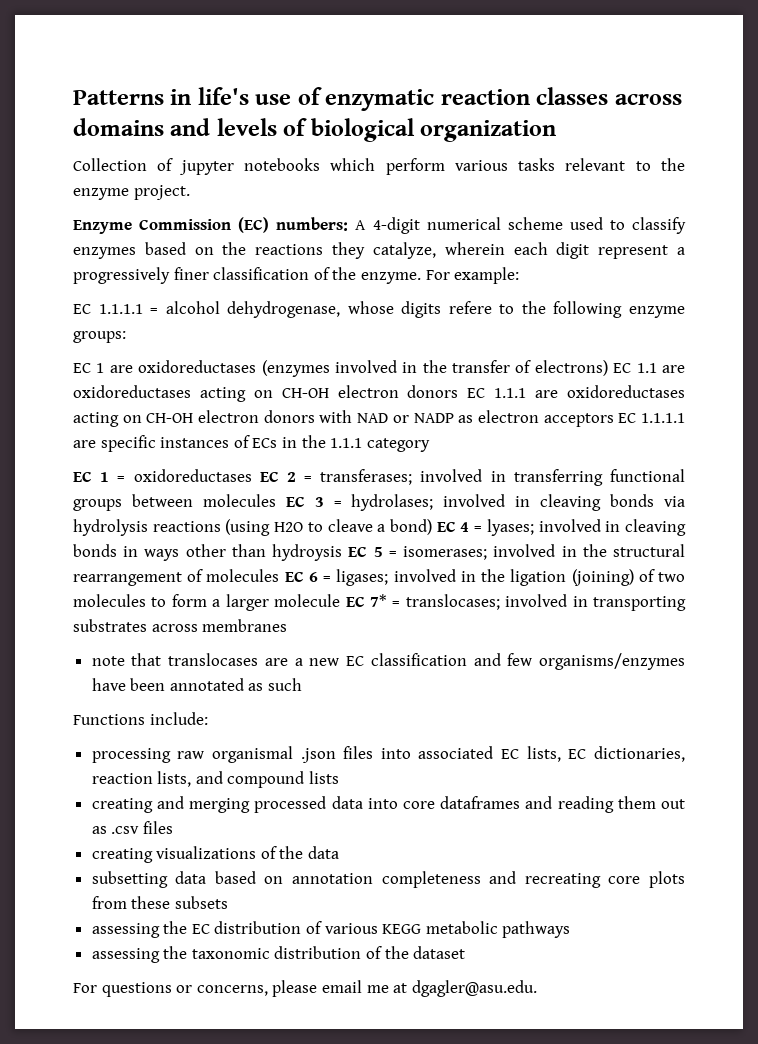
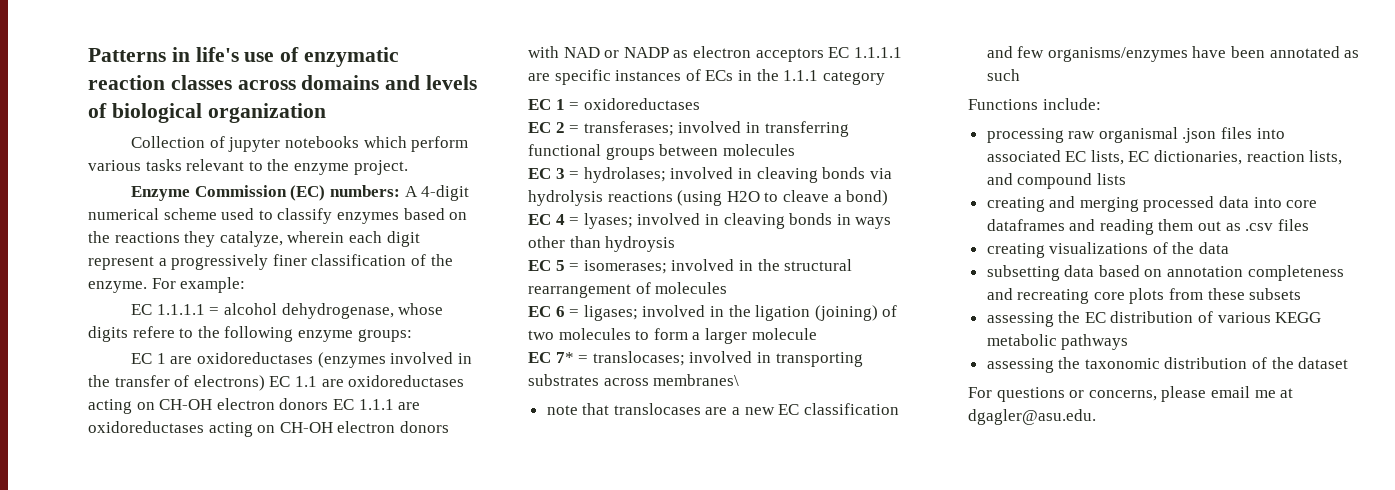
- EC 1 = oxidoreductases EC 2 = transferases;
+ EC 1 = oxidoreductases
+ EC 2 = transferases;
- involved in transferring functional groups between molecules EC 3 = hydrolases;
+ involved in transferring functional groups between molecules
+ EC 3 = hydrolases;
- involved in cleaving bonds via hydrolysis reactions (using H2O to cleave a bond) EC 4 = lyases;
+ involved in cleaving bonds via hydrolysis reactions (using H2O to cleave a bond)
+ EC 4 = lyases;
- involved in cleaving bonds in ways other than hydroysis EC 5 = isomerases;
+ involved in cleaving bonds in ways other than hydroysis
+ EC 5 = isomerases;
- involved in the structural rearrangement of molecules EC 6 = ligases;
+ involved in the structural rearrangement of molecules
+ EC 6 = ligases;
- involved in the ligation (joining) of two molecules to form a larger molecule EC 7* = translocases;
+ involved in the ligation (joining) of two molecules to form a larger molecule
+ EC 7* = translocases;
- involved in transporting substrates across membranes
+ involved in transporting substrates across membranes\

